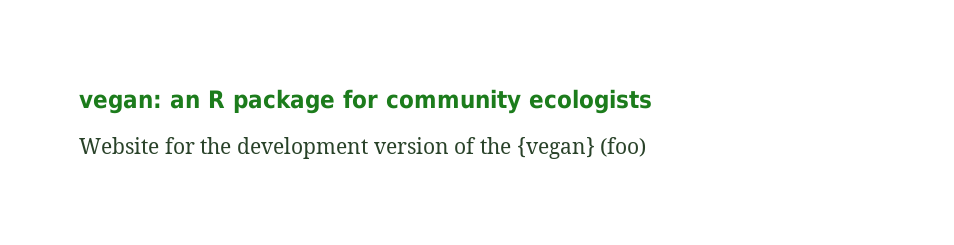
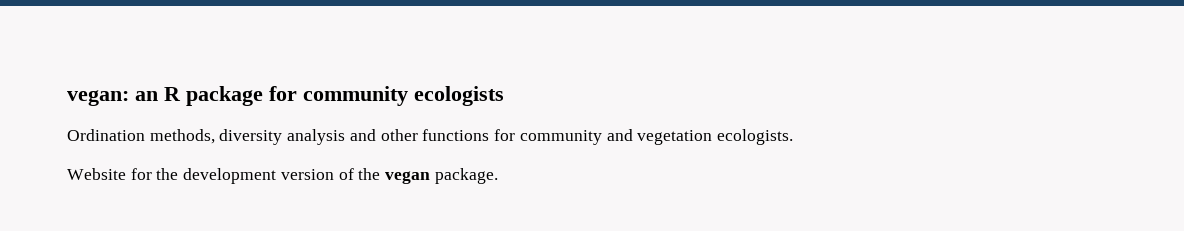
+ Ordination methods, diversity analysis and other functions for community and vegetation ecologists.
- Website for the development version of the {vegan} (foo)
+ Website for the development version of the vegan package.

